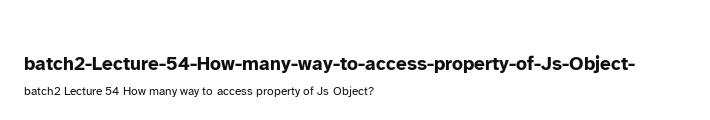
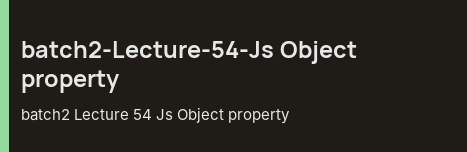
- batch2-Lecture-54-How-many-way-to-access-property-of-Js-Object-
+ batch2-Lecture-54-Js Object property
- batch2 Lecture 54 How many way to access property of Js Object?
+ batch2 Lecture 54 Js Object property

